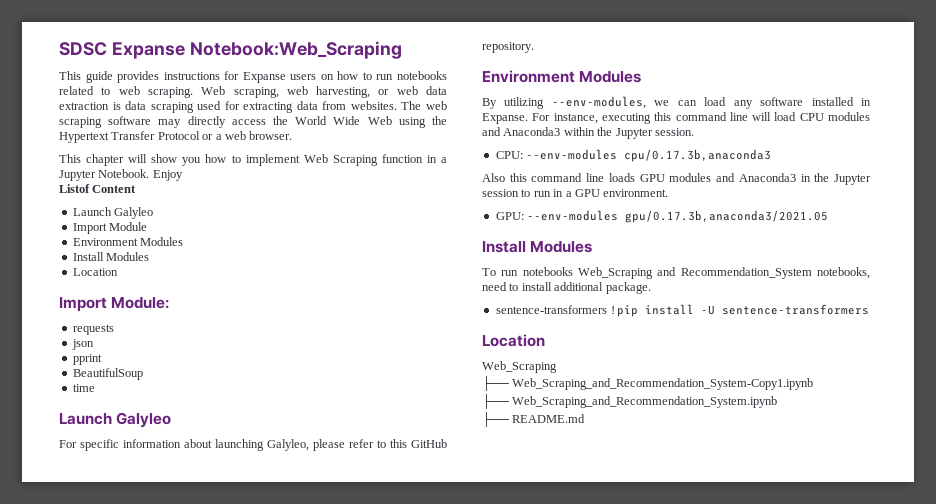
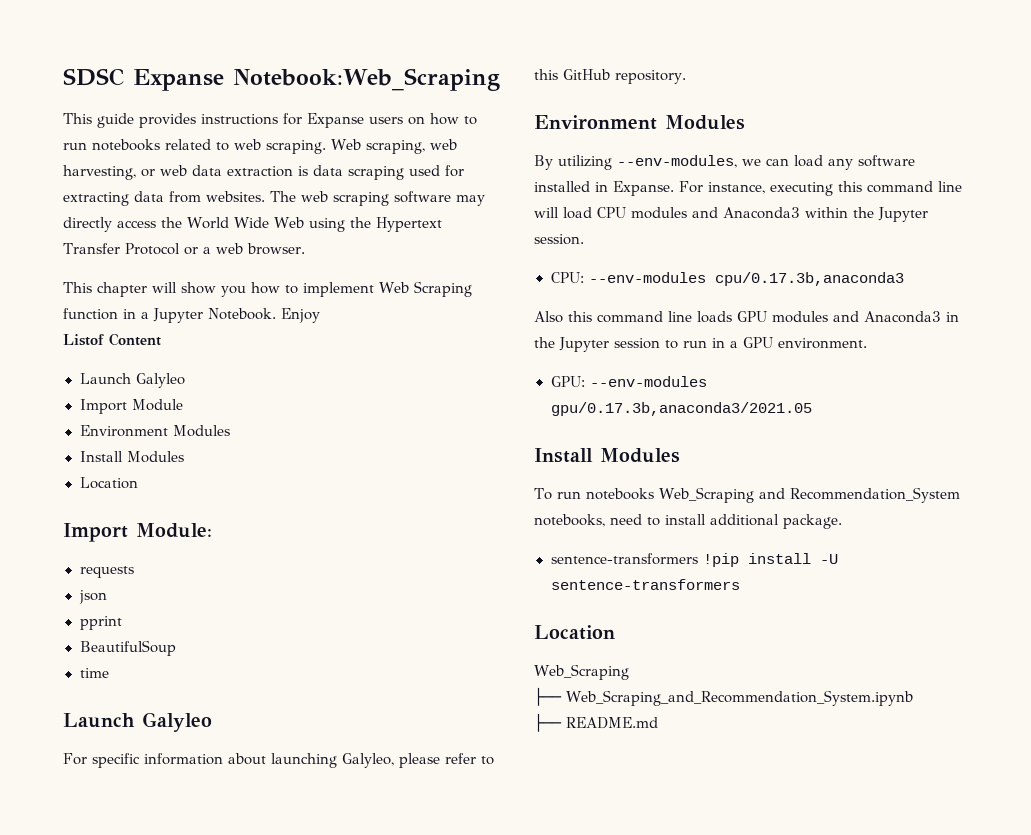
- ├── Web_Scraping_and_Recommendation_System-Copy1.ipynb

